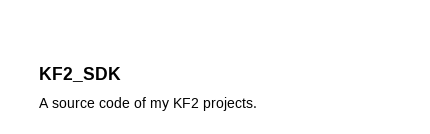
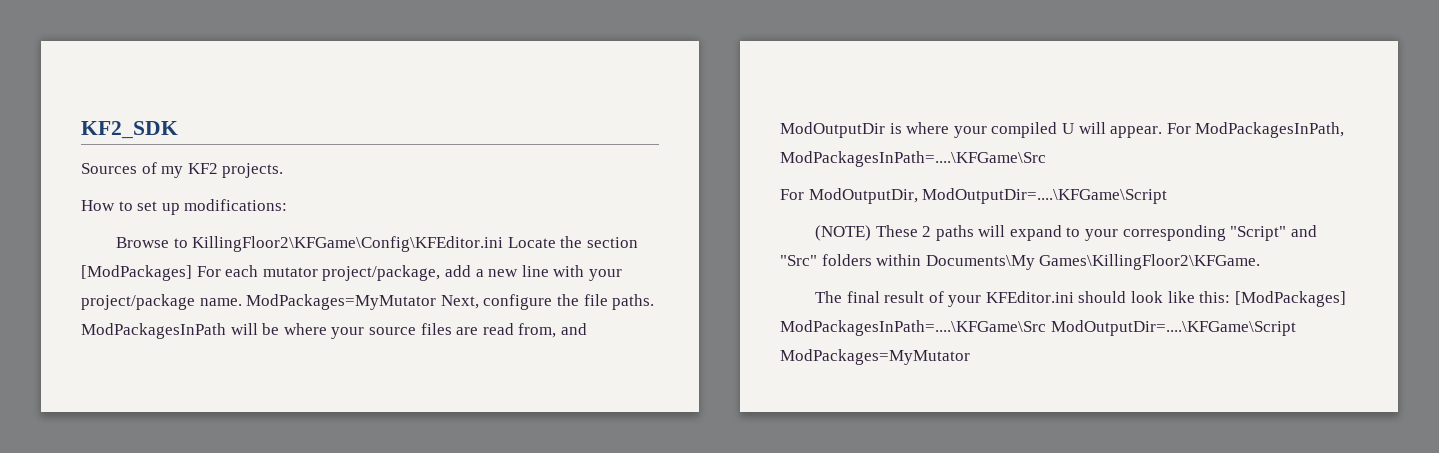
- A source code of my KF2 projects.
+ Sources of my KF2 projects.
+ How to set up modifications:
+ Browse to KillingFloor2\KFGame\Config\KFEditor.ini Locate the section [ModPackages] For each mutator project/package, add a new line with your project/package name. ModPackages=MyMutator Next, configure the file paths. ModPackagesInPath will be where your source files are read from, and ModOutputDir is where your compiled U will appear. For ModPackagesInPath, ModPackagesInPath=....\KFGame\Src
+ For ModOutputDir, ModOutputDir=....\KFGame\Script
+ (NOTE) These 2 paths will expand to your corresponding "Script" and "Src" folders within Documents\My Games\KillingFloor2\KFGame.
+ The final result of your KFEditor.ini should look like this: [ModPackages] ModPackagesInPath=....\KFGame\Src ModOutputDir=....\KFGame\Script ModPackages=MyMutator

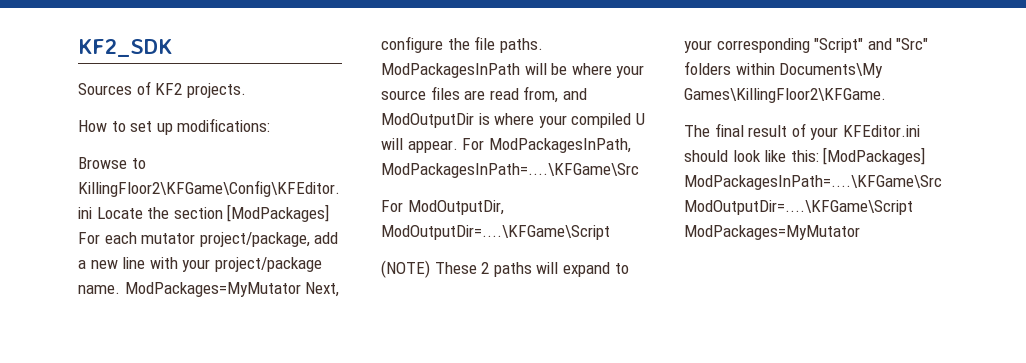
- Sources of my KF2 projects.
+ Sources of KF2 projects.

